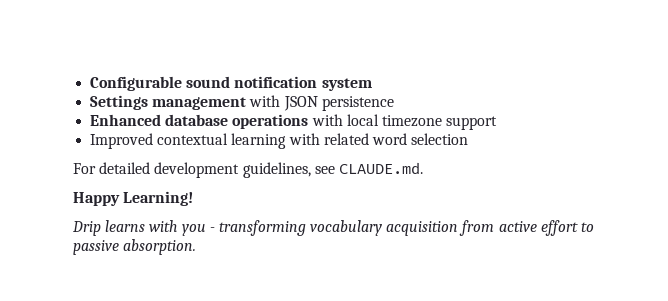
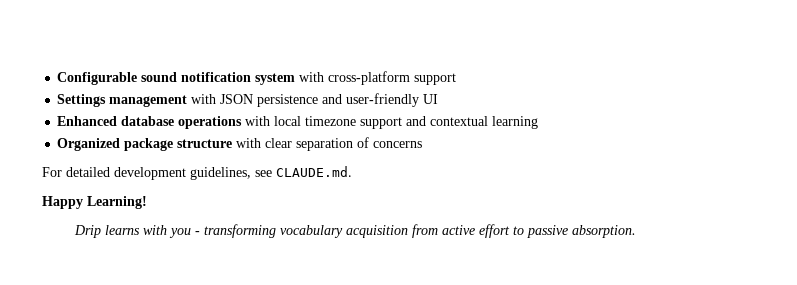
- Configurable sound notification system
+ Configurable sound notification system with cross-platform support
- Settings management with JSON persistence
+ Settings management with JSON persistence and user-friendly UI
- Enhanced database operations with local timezone support
- Improved contextual learning with related word selection
+ Enhanced database operations with local timezone support and contextual learning
+ Organized package structure with clear separation of concerns

